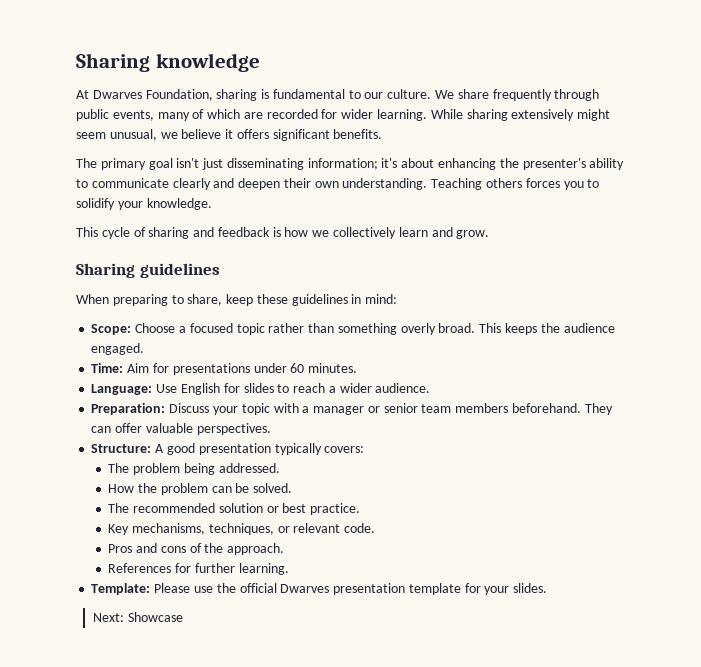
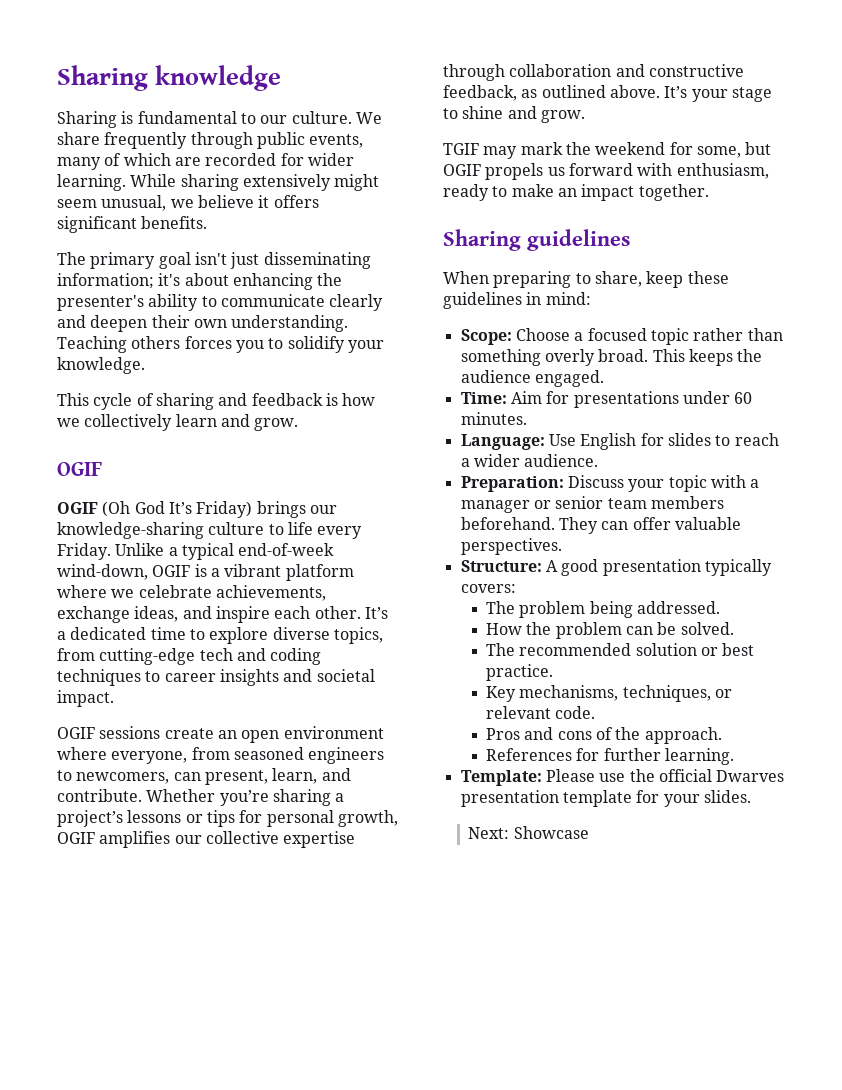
- At Dwarves Foundation, sharing is fundamental to our culture.
+ Sharing is fundamental to our culture.
  This cycle of sharing and feedback is how we collectively learn and grow.
+ OGIF
+ OGIF (Oh God It’s Friday) brings our knowledge-sharing culture to life every Friday. Unlike a typical end-of-week wind-down, OGIF is a vibrant platform where we celebrate achievements, exchange ideas, and inspire each other. It’s a dedicated time to explore diverse topics, from cutting-edge tech and coding techniques to career insights and societal impact.
+ OGIF sessions create an open environment where everyone, from seasoned engineers to newcomers, can present, learn, and contribute. Whether you’re sharing a project’s lessons or tips for personal growth, OGIF amplifies our collective expertise through collaboration and constructive feedback, as outlined above. It’s your stage to shine and grow.
+ TGIF may mark the weekend for some, but OGIF propels us forward with enthusiasm, ready to make an impact together.

